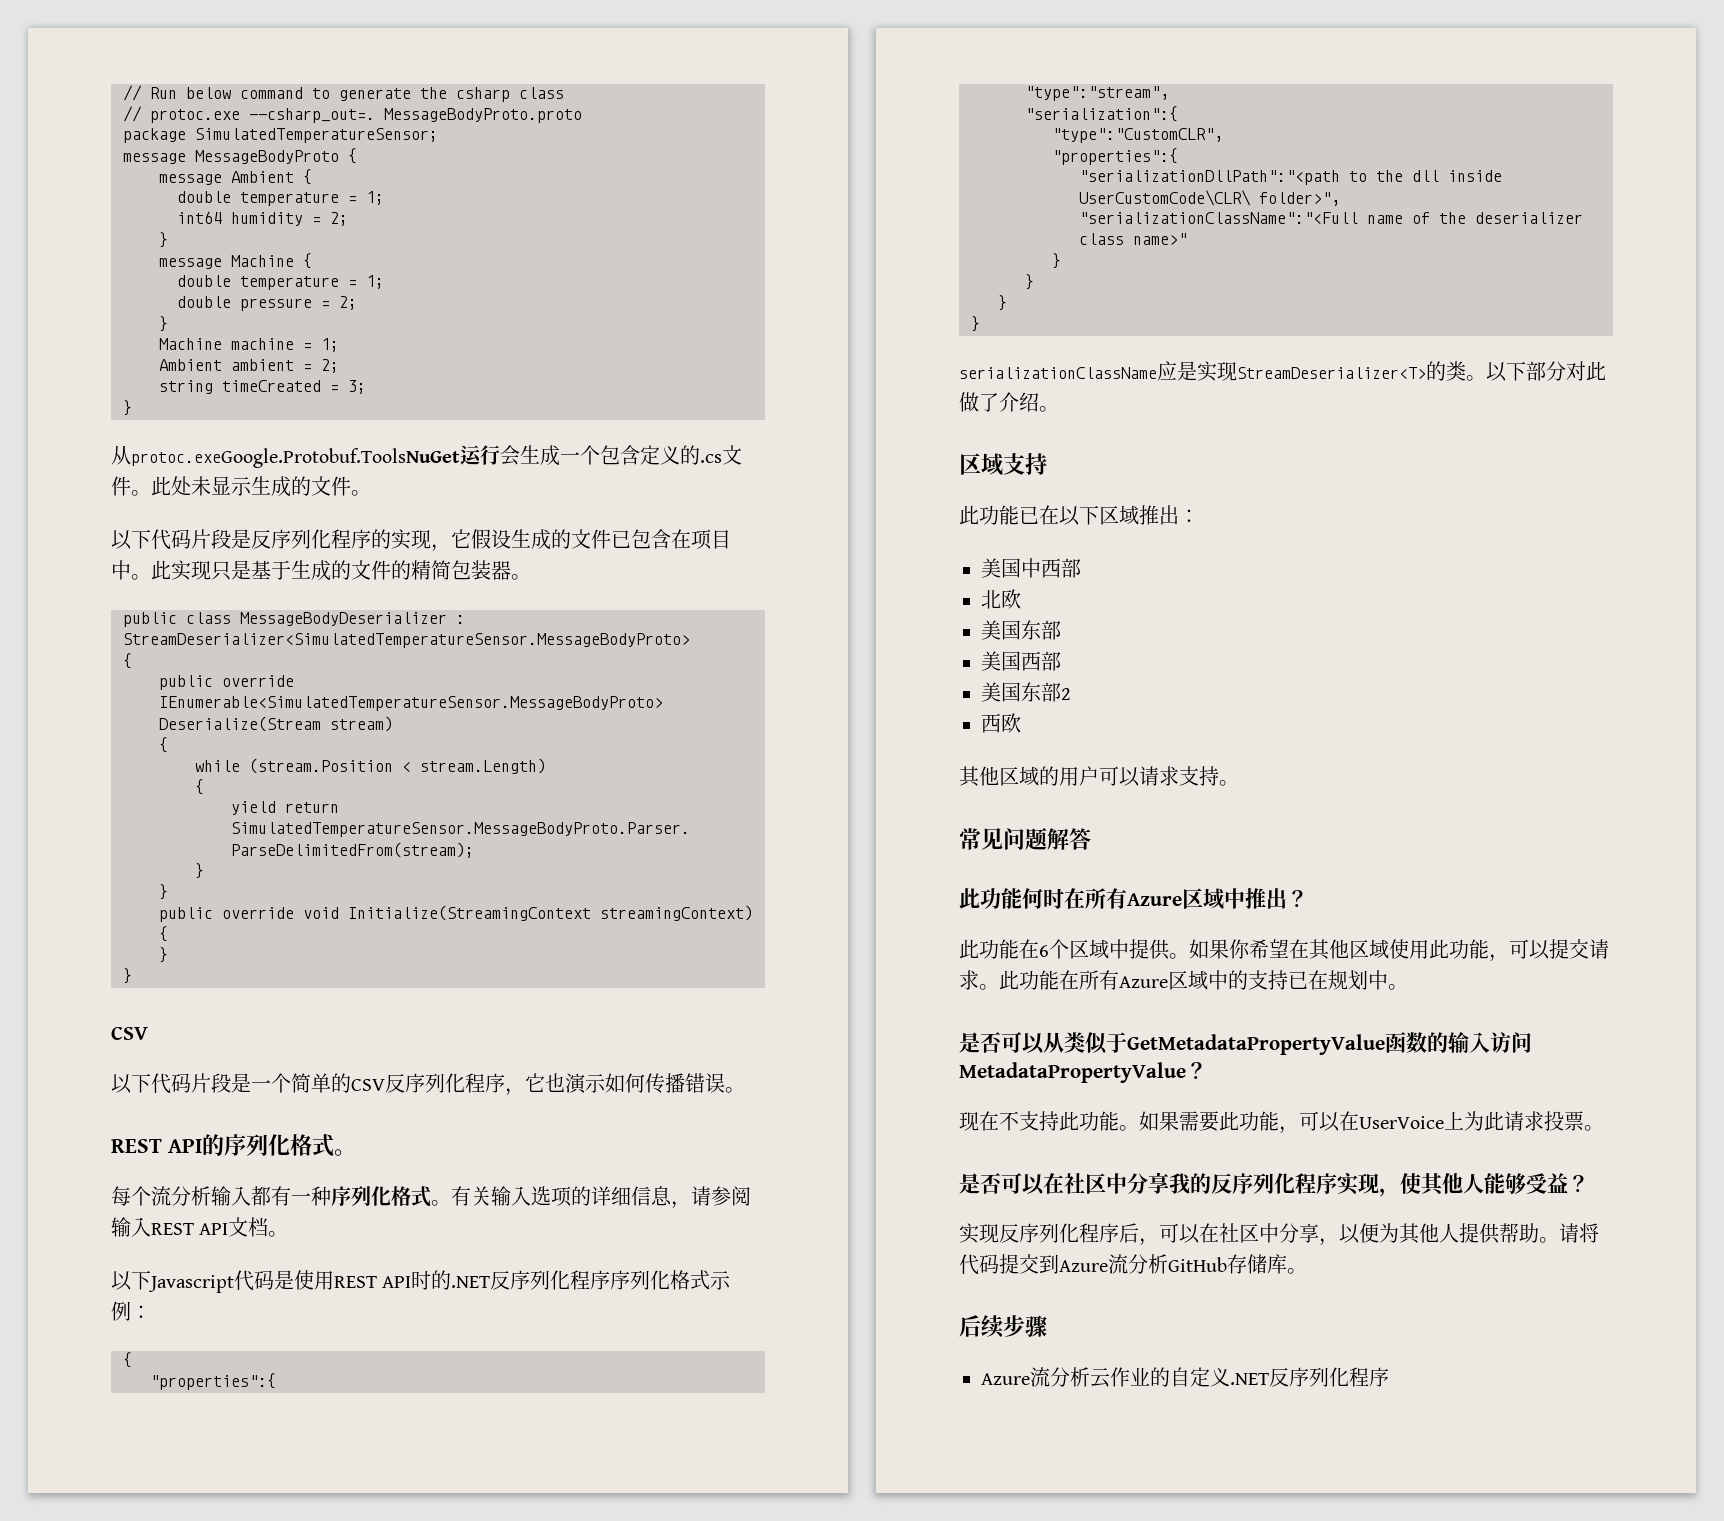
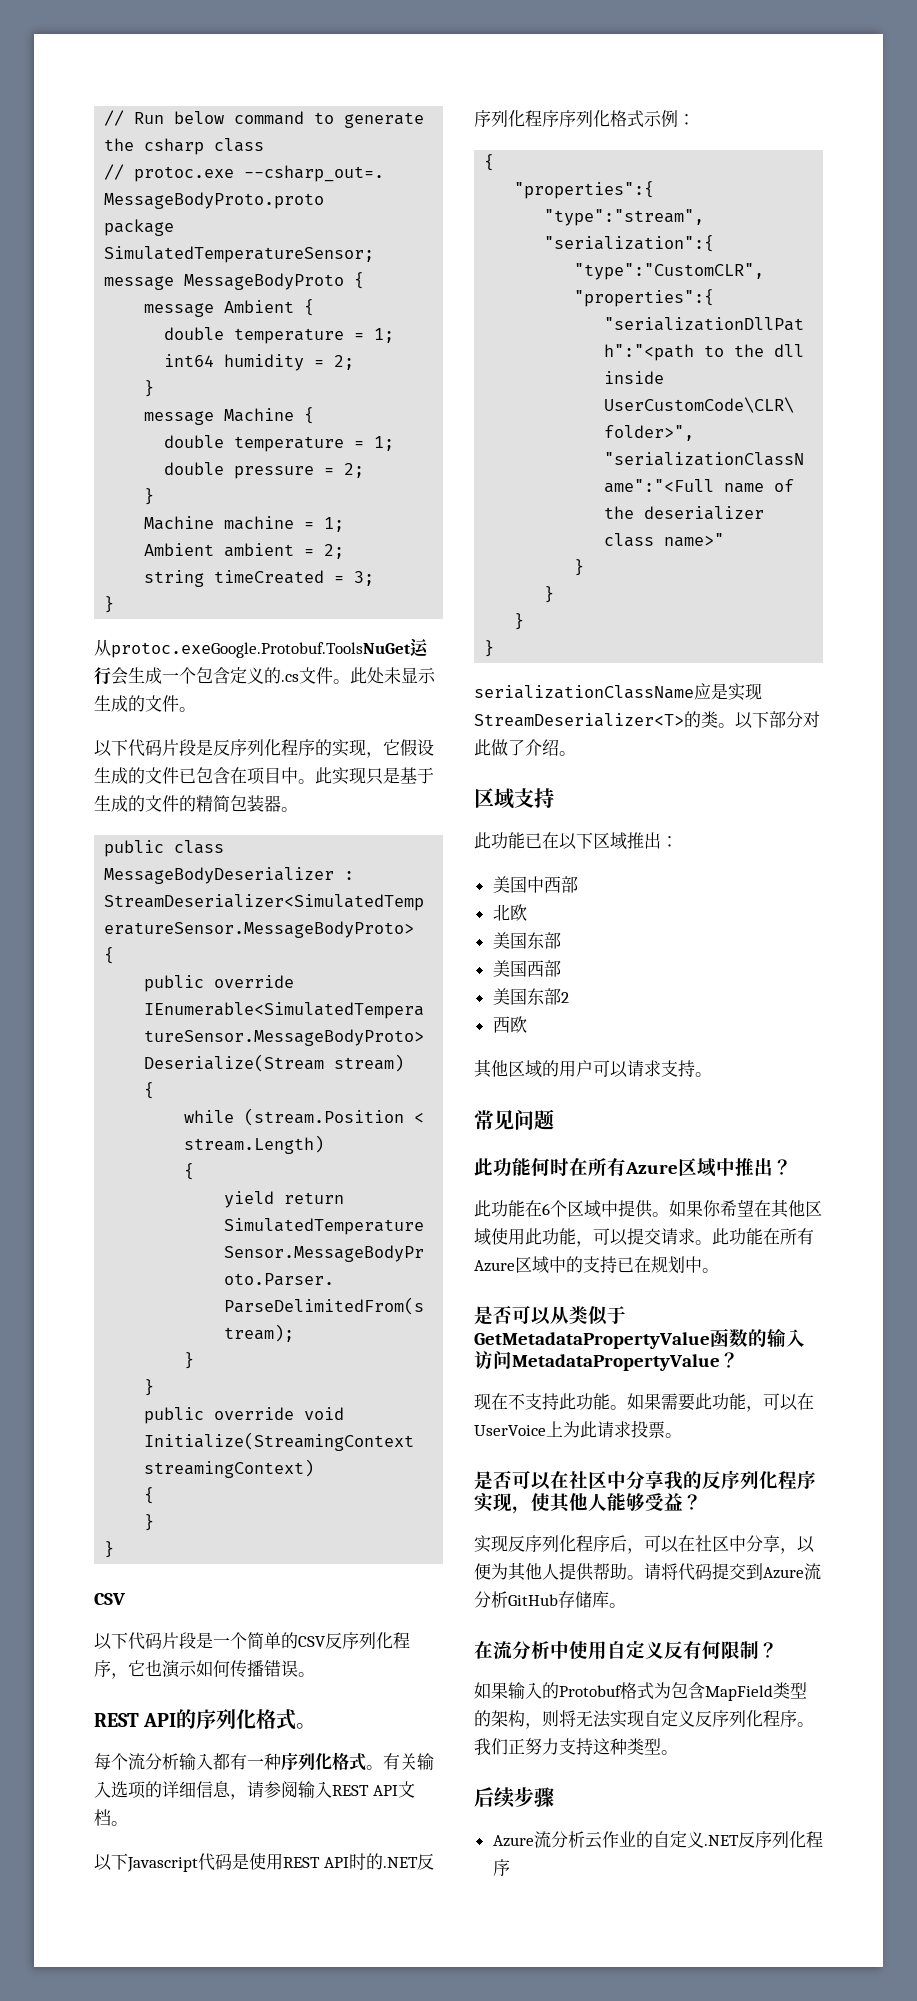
- 常见问题解答
+ 常见问题
+ 在流分析中使用自定义反有何限制？
+ 如果输入的Protobuf格式为包含MapField类型的架构，则将无法实现自定义反序列化程序。我们正努力支持这种类型。

